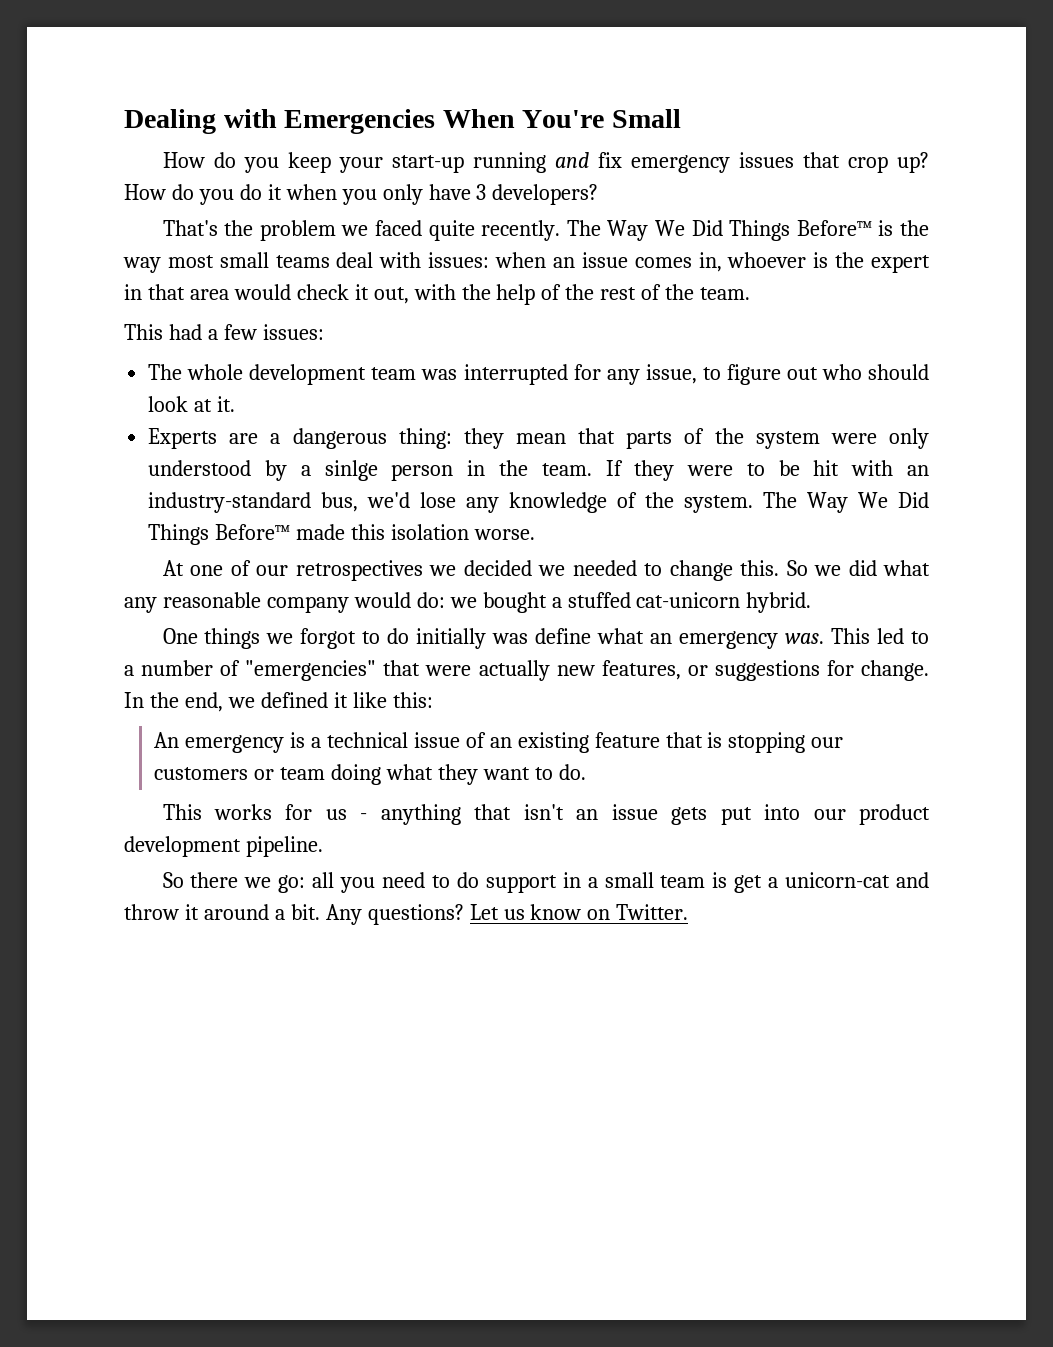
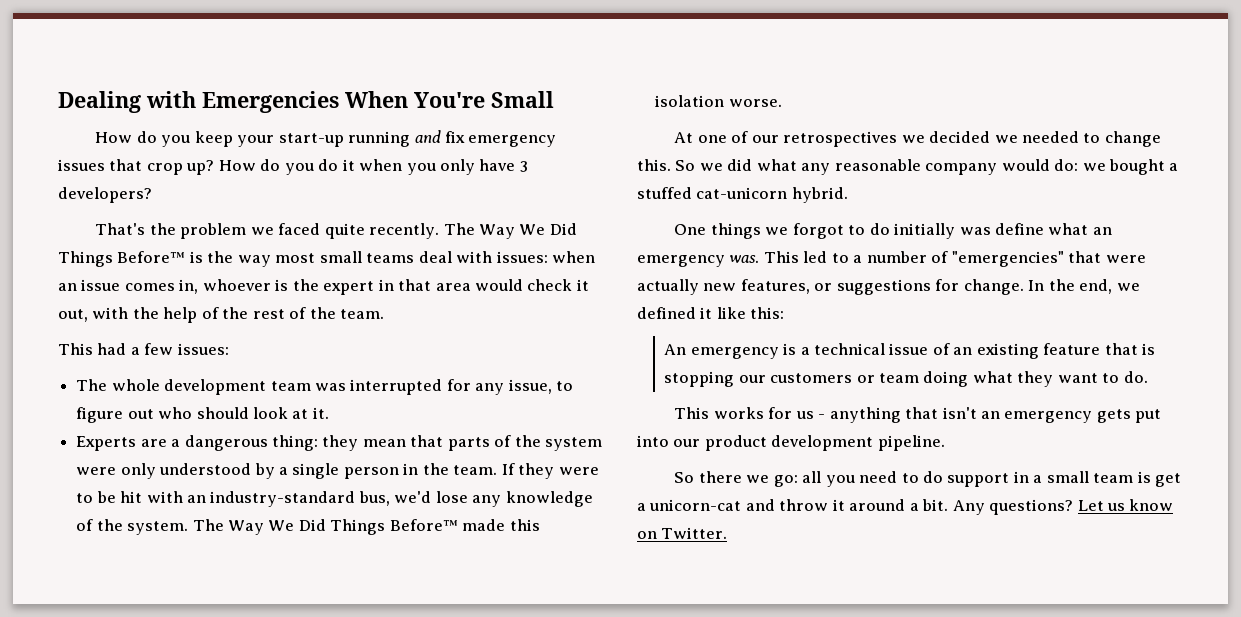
- Experts are a dangerous thing: they mean that parts of the system were only understood by a sinlge person in the team.
+ Experts are a dangerous thing: they mean that parts of the system were only understood by a single person in the team.
- This works for us - anything that isn't an issue gets put into our product development pipeline.
+ This works for us - anything that isn't an emergency gets put into our product development pipeline.

